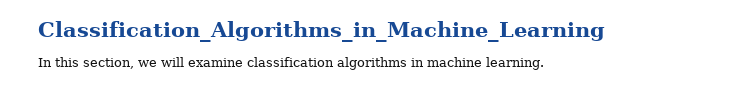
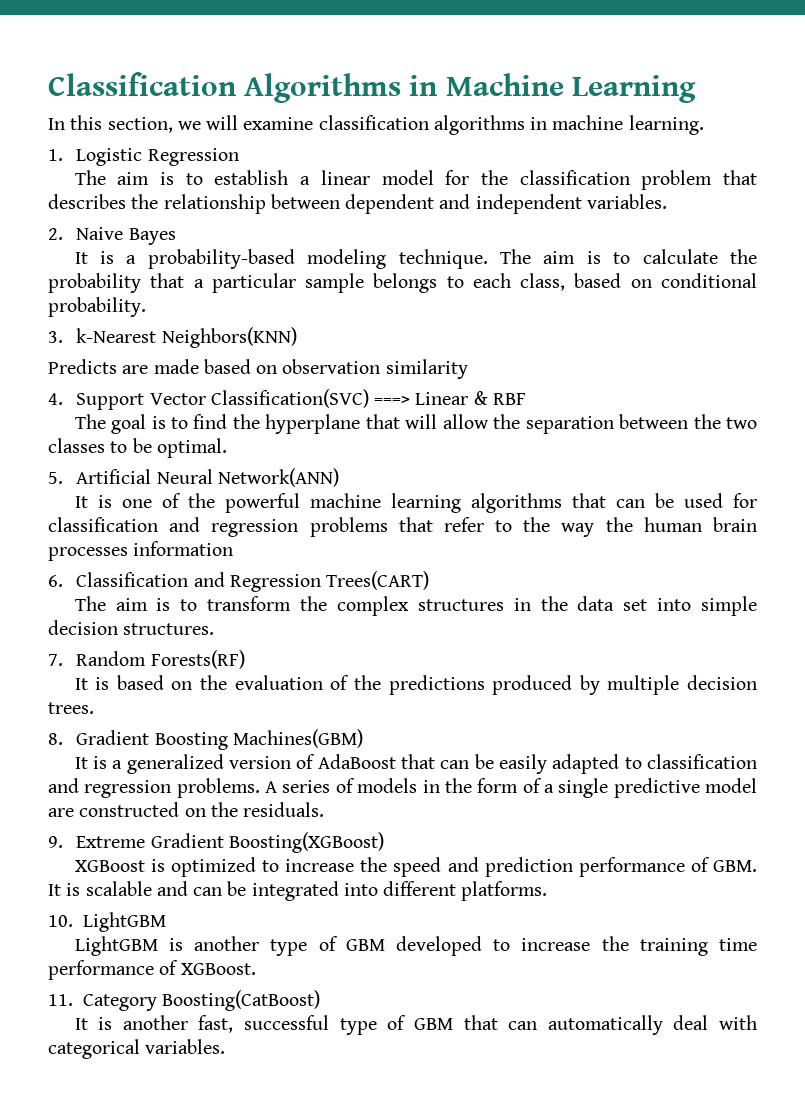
- Classification_Algorithms_in_Machine_Learning
+ Classification Algorithms in Machine Learning
+ 1. Logistic Regression
+ The aim is to establish a linear model for the classification problem that describes the relationship between dependent and independent variables.
+ 2. Naive Bayes
+ It is a probability-based modeling technique. The aim is to calculate the probability that a particular sample belongs to each class, based on conditional probability.
+ 3. k-Nearest Neighbors(KNN)
+ Predicts are made based on observation similarity
+ 4. Support Vector Classification(SVC) ===> Linear & RBF
+ The goal is to find the hyperplane that will allow the separation between the two classes to be optimal.
+ 5. Artificial Neural Network(ANN)
+ It is one of the powerful machine learning algorithms that can be used for classification and regression problems that refer to the way the human brain processes information
+ 6. Classification and Regression Trees(CART)
+ The aim is to transform the complex structures in the data set into simple decision structures.
+ 7. Random Forests(RF)
+ It is based on the evaluation of the predictions produced by multiple decision trees.
+ 8. Gradient Boosting Machines(GBM)
+ It is a generalized version of AdaBoost that can be easily adapted to classification and regression problems. A series of models in the form of a single predictive model are constructed on the residuals.
+ 9. Extreme Gradient Boosting(XGBoost)
+ XGBoost is optimized to increase the speed and prediction performance of GBM. It is scalable and can be integrated into different platforms.
+ 10. LightGBM
+ LightGBM is another type of GBM developed to increase the training time performance of XGBoost.
+ 11. Category Boosting(CatBoost)
+ It is another fast, successful type of GBM that can automatically deal with categorical variables.

